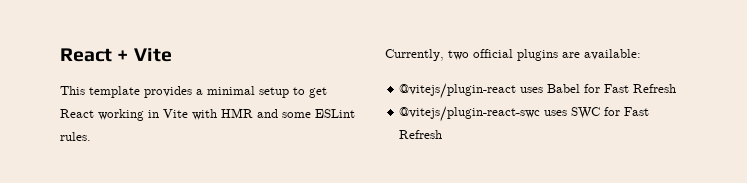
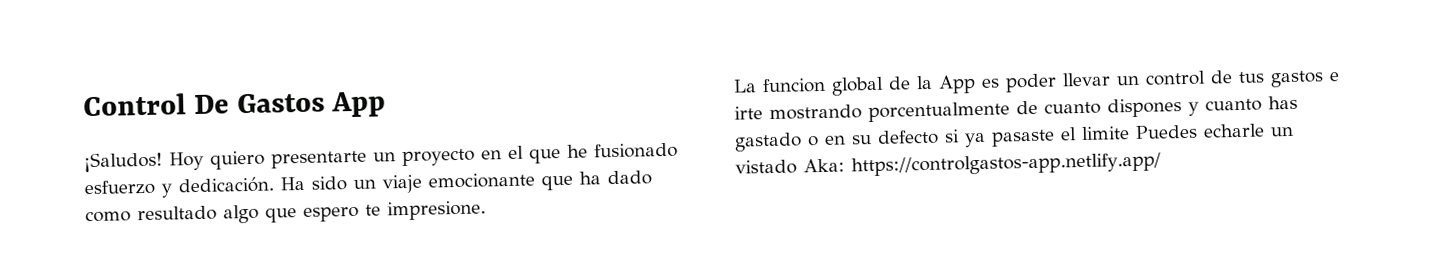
- React + Vite
- This template provides a minimal setup to get React working in Vite with HMR and some ESLint rules.
- Currently, two official plugins are available:
- @vitejs/plugin-react uses Babel for Fast Refresh
- @vitejs/plugin-react-swc uses SWC for Fast Refresh
+ Control De Gastos App
+ ¡Saludos! Hoy quiero presentarte un proyecto en el que he fusionado esfuerzo y dedicación. Ha sido un viaje emocionante que ha dado como resultado algo que espero te impresione.
+ La funcion global de la App es poder llevar un control de tus gastos e irte mostrando porcentualmente de cuanto dispones y cuanto has gastado o en su defecto si ya pasaste el limite Puedes echarle un vistado Aka: https://controlgastos-app.netlify.app/

